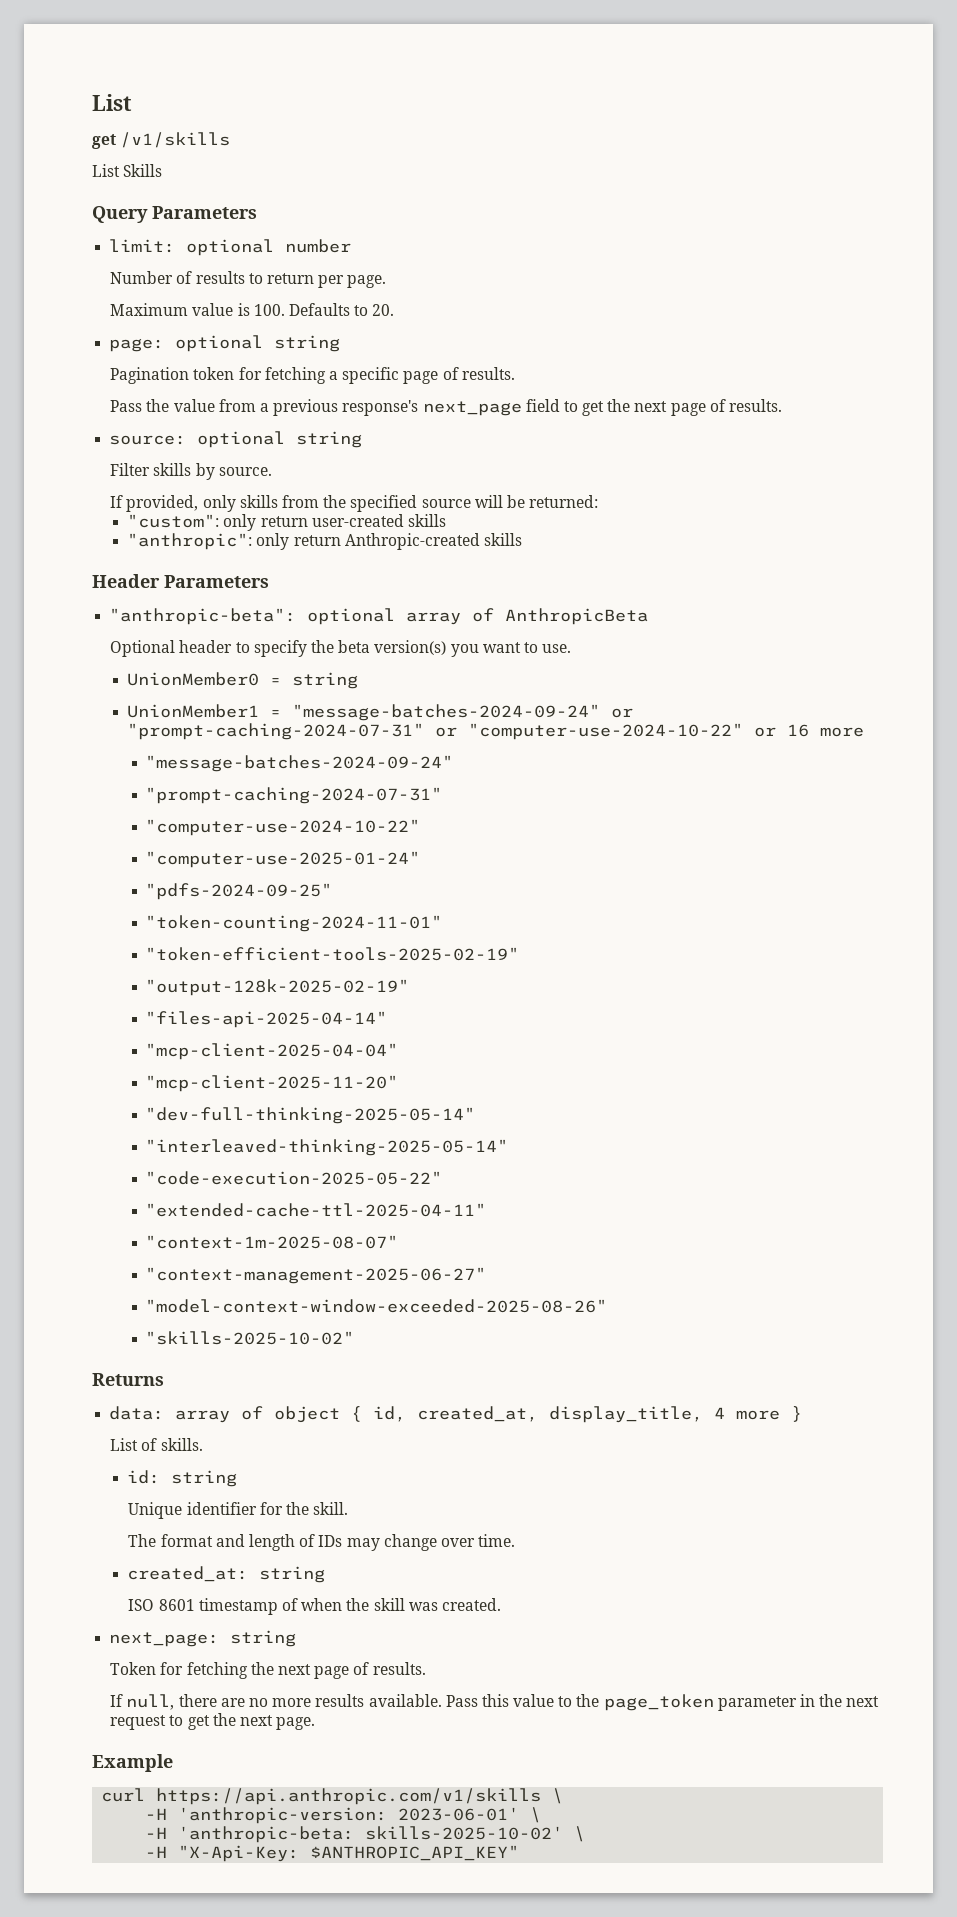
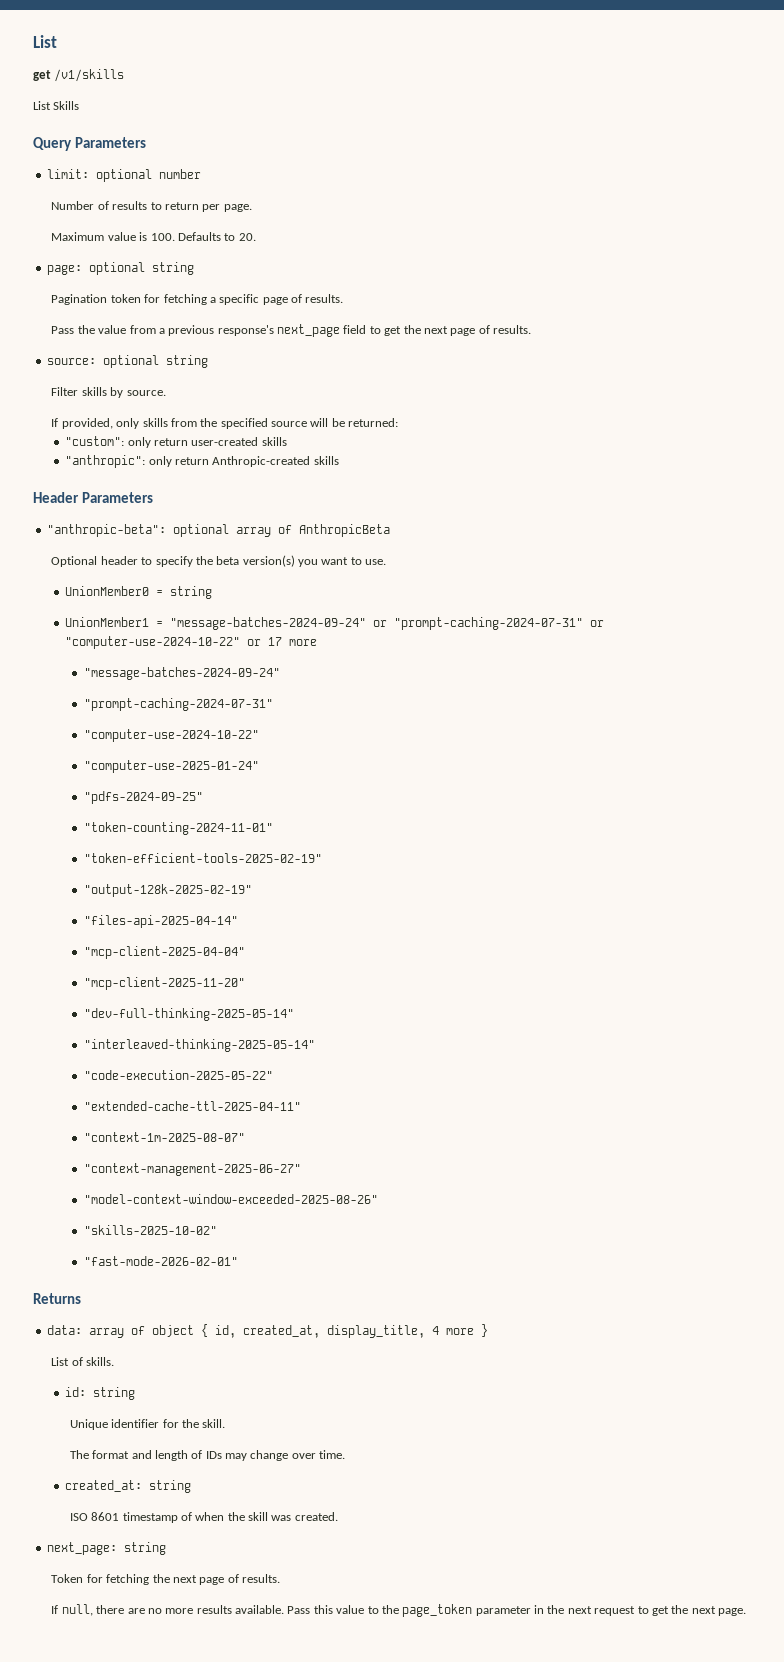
- UnionMember1 = "message-batches-2024-09-24" or "prompt-caching-2024-07-31" or "computer-use-2024-10-22" or 16 more
+ UnionMember1 = "message-batches-2024-09-24" or "prompt-caching-2024-07-31" or "computer-use-2024-10-22" or 17 more
+ "fast-mode-2026-02-01"
- Example
- curl https://api.anthropic.com/v1/skills \
- -H 'anthropic-version: 2023-06-01' \
- -H 'anthropic-beta: skills-2025-10-02' \
- -H "X-Api-Key: $ANTHROPIC_API_KEY"

